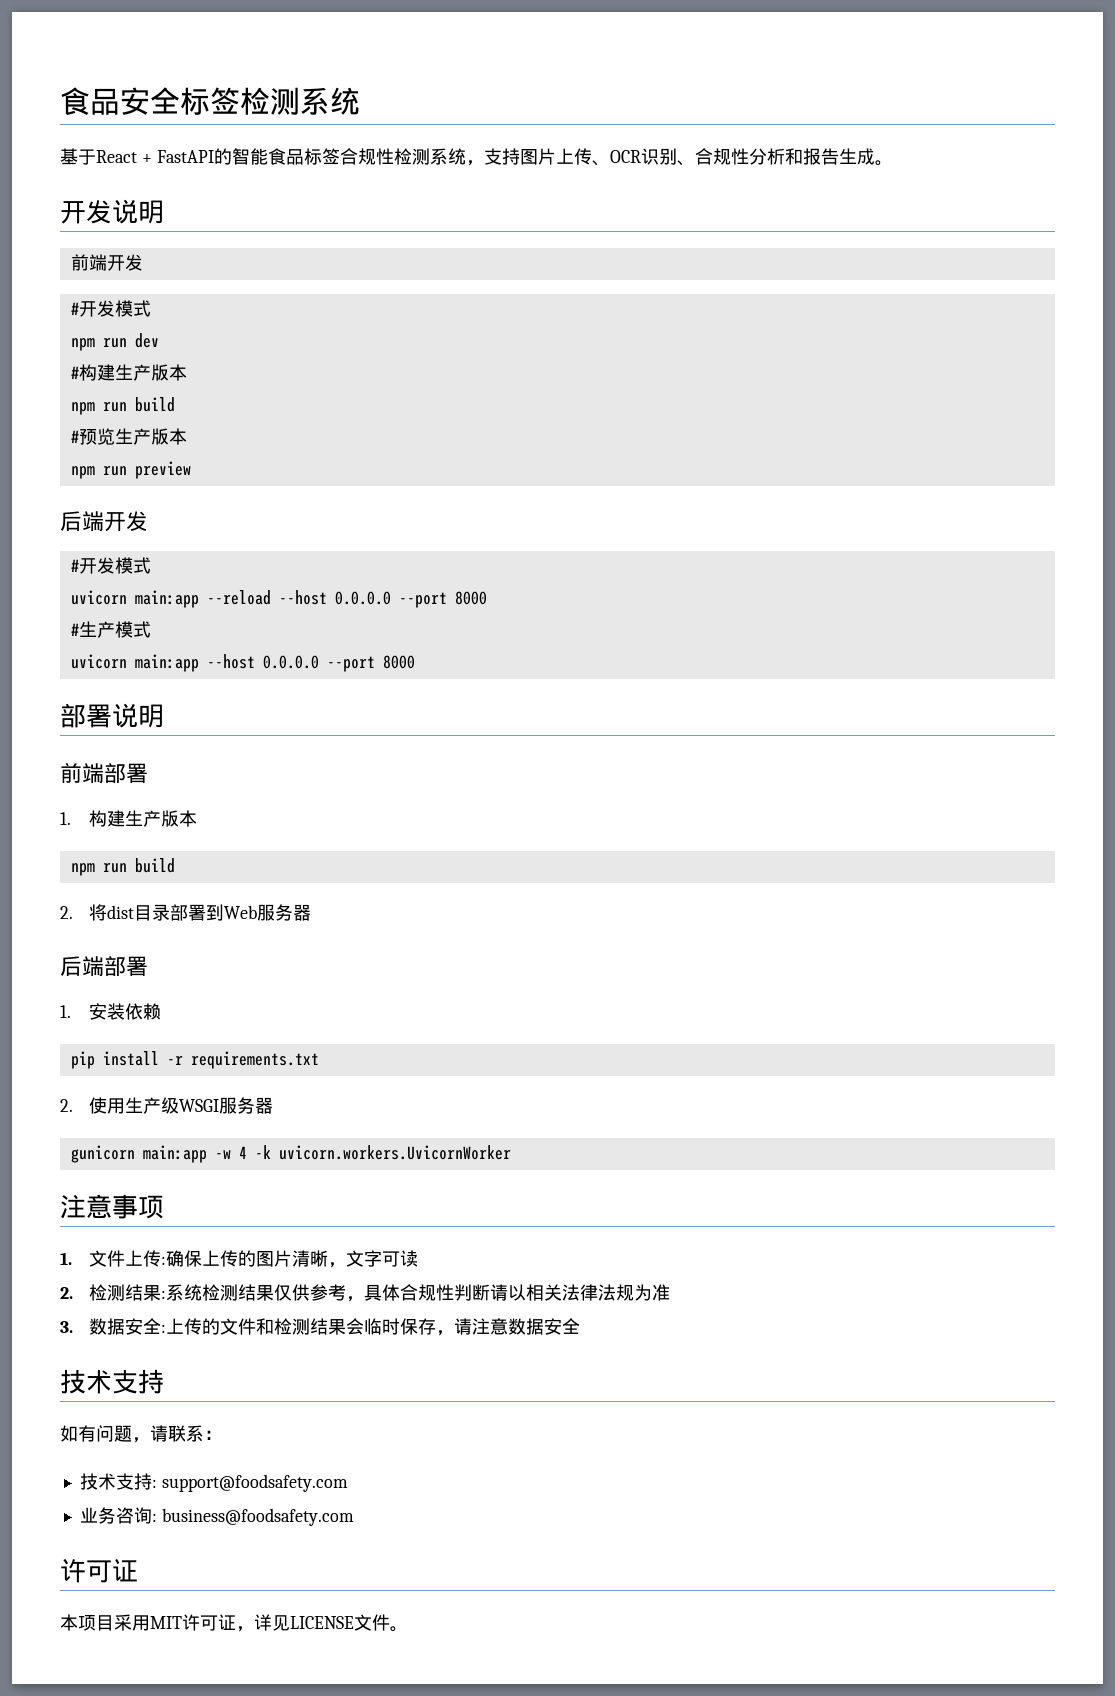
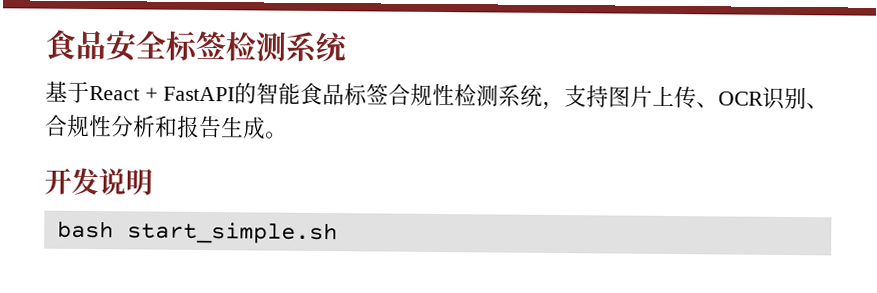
- 前端开发
- #开发模式
- npm run dev
- #构建生产版本
- npm run build
- #预览生产版本
- npm run preview
- 后端开发
- #开发模式
- uvicorn main:app --reload --host 0.0.0.0 --port 8000
- #生产模式
- uvicorn main:app --host 0.0.0.0 --port 8000
- 部署说明
- 前端部署
- 1.构建生产版本
- npm run build
- 2.将dist目录部署到Web服务器
- 后端部署
- 1.安装依赖
- pip install -r requirements.txt
- 2.使用生产级WSGI服务器
- gunicorn main:app -w 4 -k uvicorn.workers.UvicornWorker
- 注意事项
- 1.文件上传:确保上传的图片清晰，文字可读
- 2.检测结果:系统检测结果仅供参考，具体合规性判断请以相关法律法规为准
- 3.数据安全:上传的文件和检测结果会临时保存，请注意数据安全
- 技术支持
- 如有问题，请联系：
- 技术支持: support@foodsafety.com
- 业务咨询: business@foodsafety.com
- 许可证
- 本项目采用MIT许可证，详见LICENSE文件。
+ bash start_simple.sh

